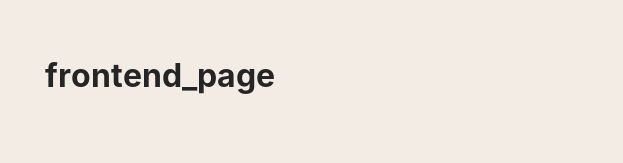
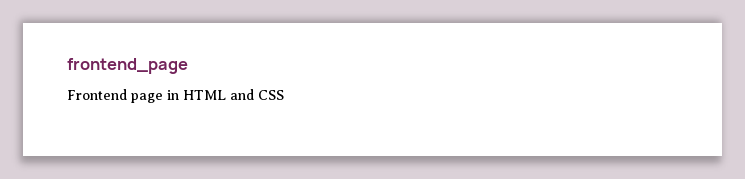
+ Frontend page in HTML and CSS

